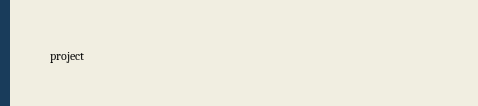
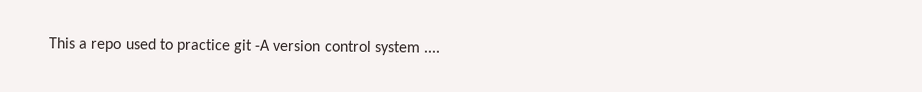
- project
+ This a repo used to practice git -A version control system ....

